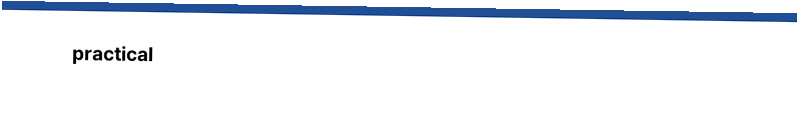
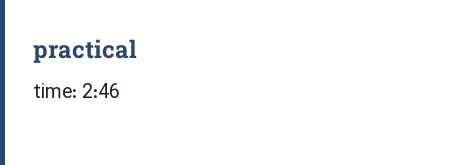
+ time: 2:46

